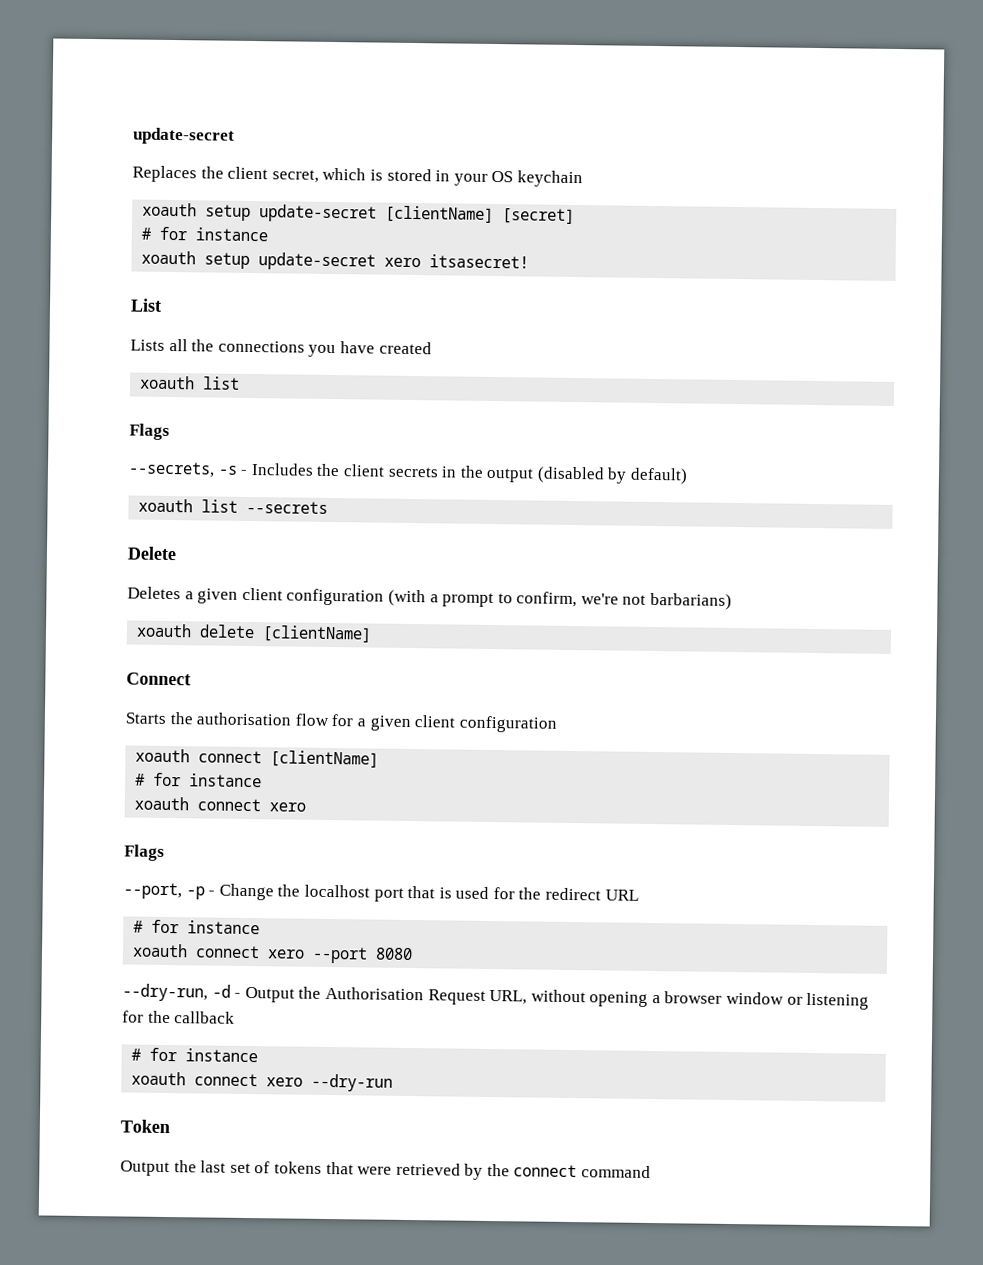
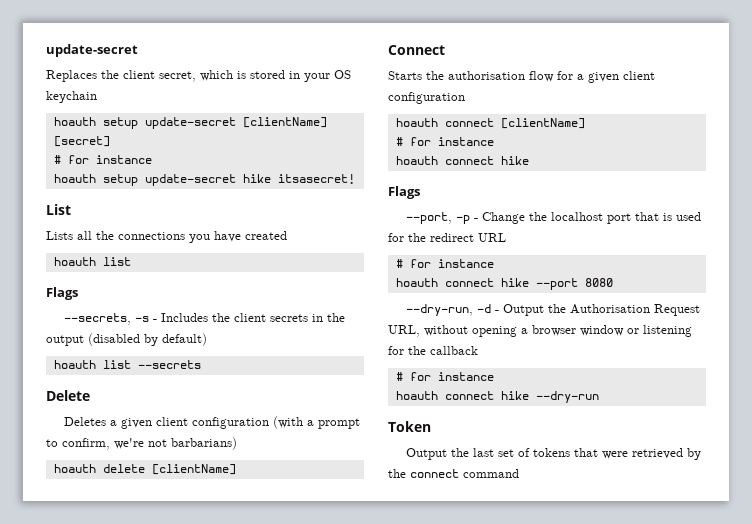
- xoauth setup update-secret [clientName] [secret]
+ hoauth setup update-secret [clientName] [secret]
- xoauth setup update-secret xero itsasecret!
+ hoauth setup update-secret hike itsasecret!
  Lists all the connections you have created
- xoauth list
+ hoauth list
- xoauth list --secrets
+ hoauth list --secrets
- xoauth delete [clientName]
+ hoauth delete [clientName]
- xoauth connect [clientName]
+ hoauth connect [clientName]
  # for instance
- xoauth connect xero
+ hoauth connect hike
- xoauth connect xero --port 8080
+ hoauth connect hike --port 8080
- xoauth connect xero --dry-run
+ hoauth connect hike --dry-run

